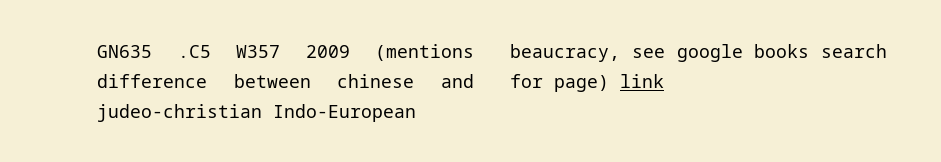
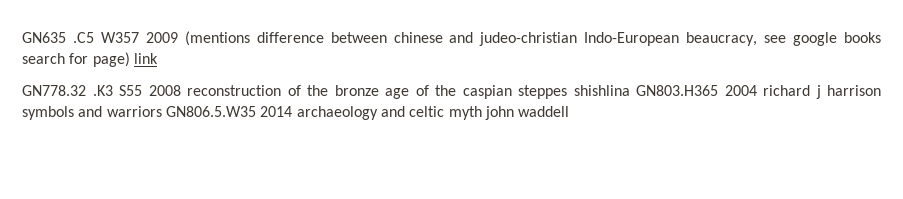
+ GN778.32 .K3 S55 2008 reconstruction of the bronze age of the caspian steppes shishlina GN803.H365 2004 richard j harrison symbols and warriors GN806.5.W35 2014 archaeology and celtic myth john waddell

